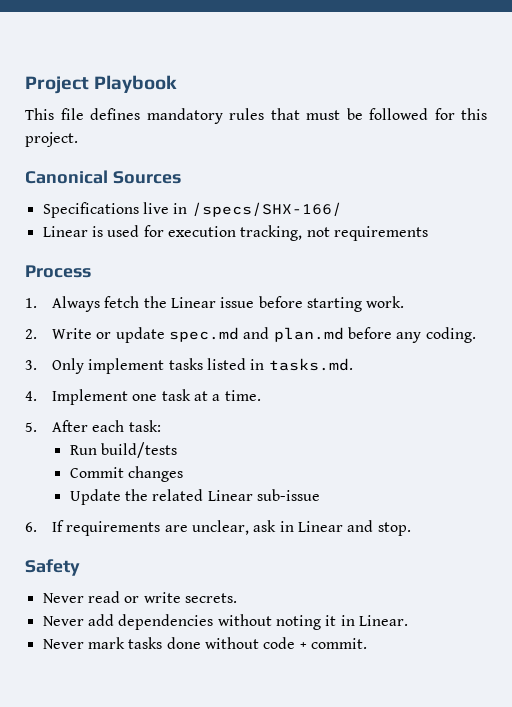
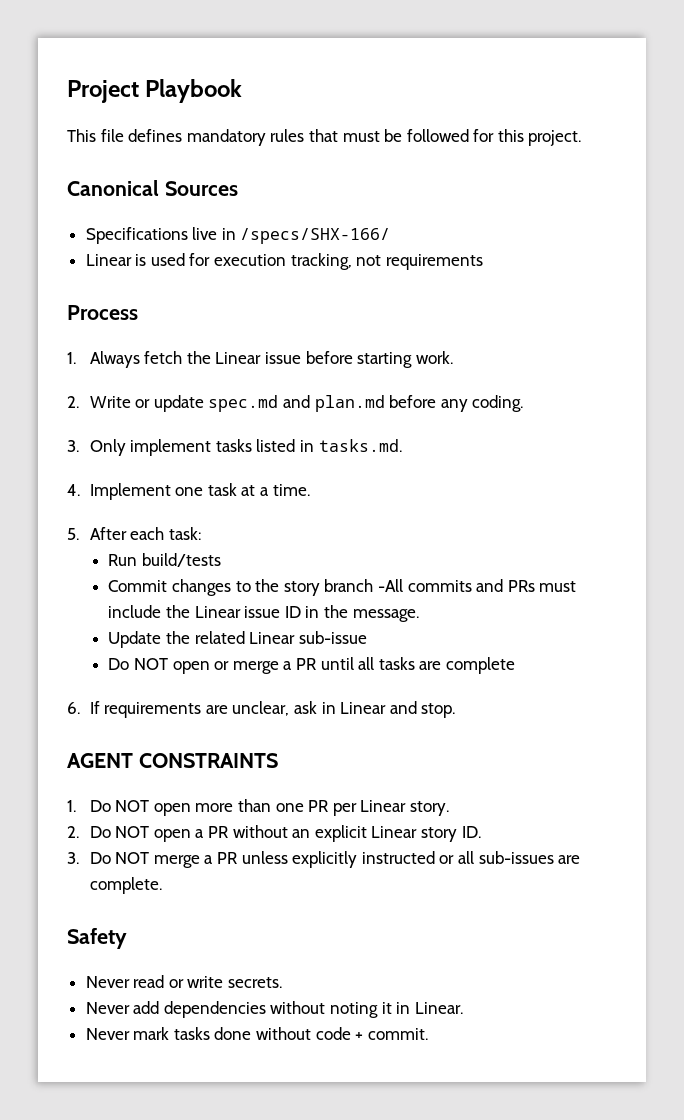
- Commit changes
+ Commit changes to the story branch -All commits and PRs must include the Linear issue ID in the message.
+ Do NOT open or merge a PR until all tasks are complete
+ AGENT CONSTRAINTS
+ 1. Do NOT open more than one PR per Linear story.
+ 2. Do NOT open a PR without an explicit Linear story ID.
+ 3. Do NOT merge a PR unless explicitly instructed or all sub-issues are complete.

